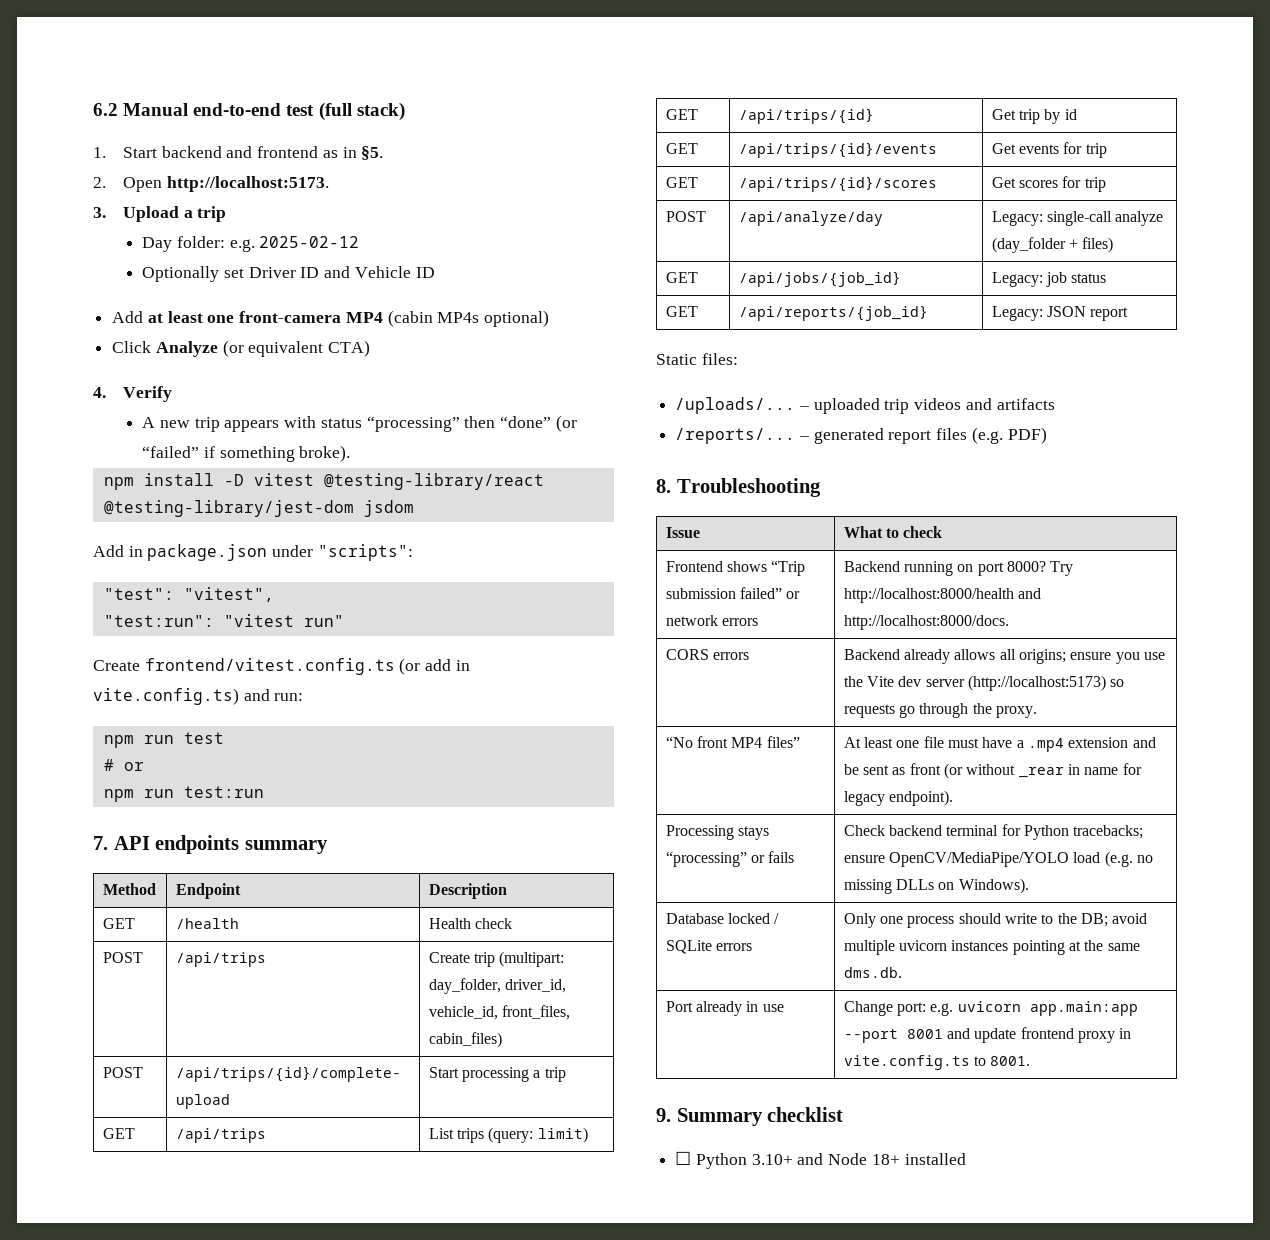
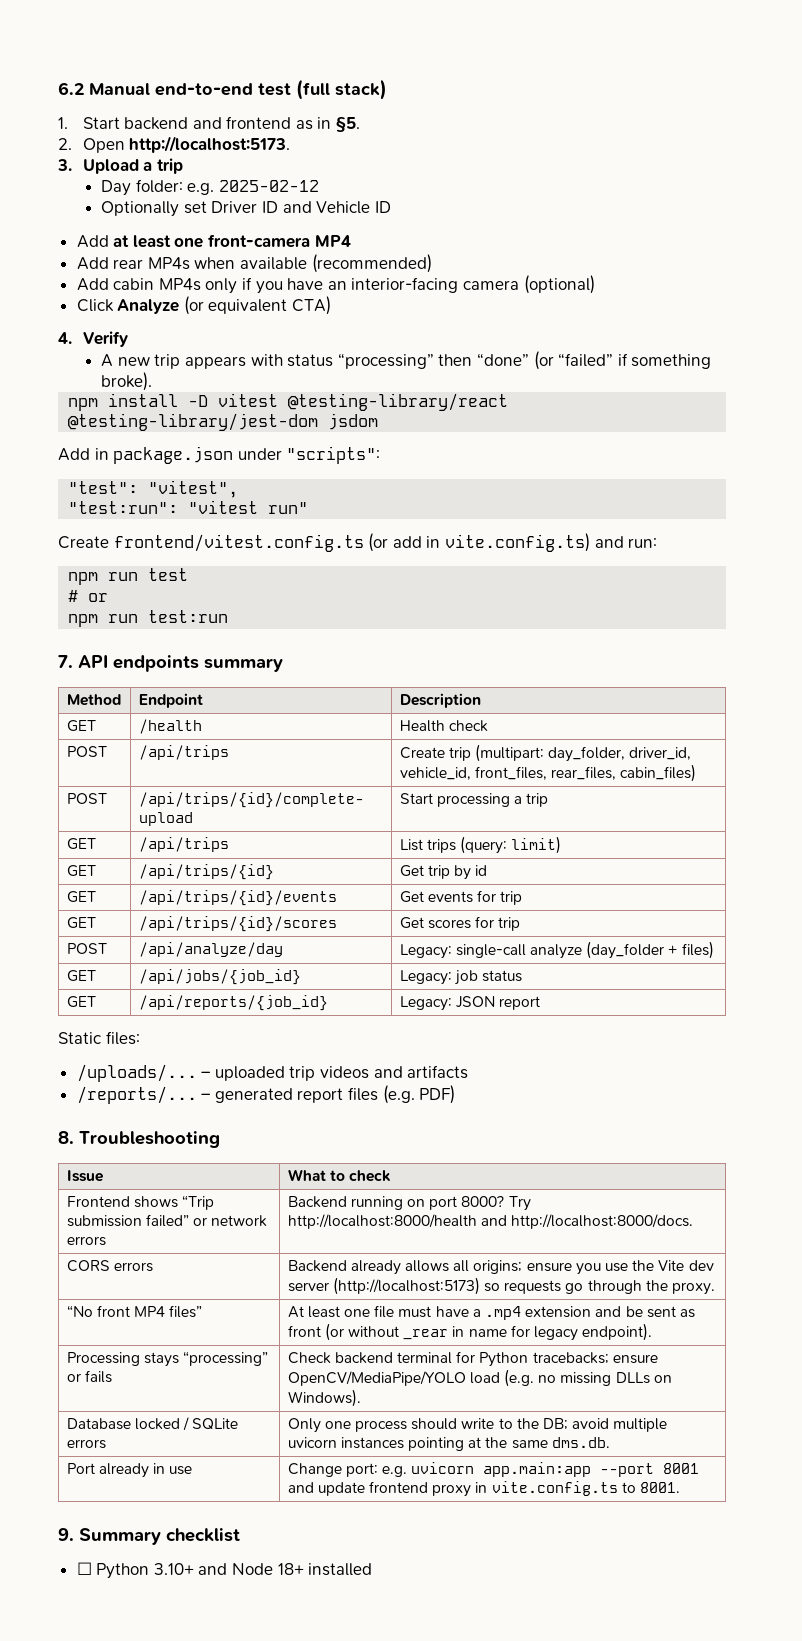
- Add at least one front-camera MP4 (cabin MP4s optional)
+ Add at least one front-camera MP4
+ Add rear MP4s when available (recommended)
+ Add cabin MP4s only if you have an interior-facing camera (optional)
- POST | /api/trips | Create trip (multipart: day_folder, driver_id, vehicle_id, front_files, cabin_files)
+ POST | /api/trips | Create trip (multipart: day_folder, driver_id, vehicle_id, front_files, rear_files, cabin_files)

